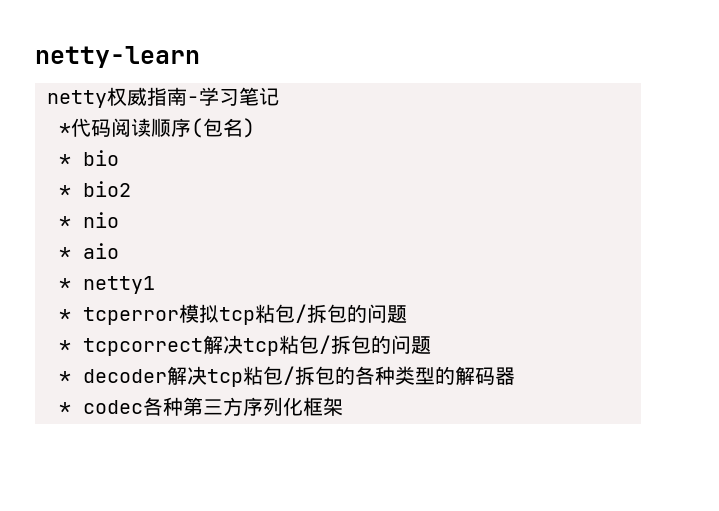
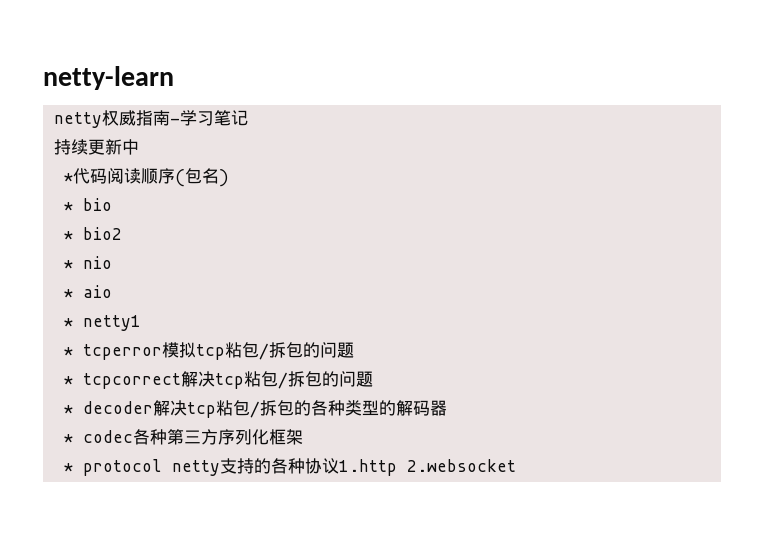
+ 持续更新中
+ * protocol netty支持的各种协议1.http 2.websocket

